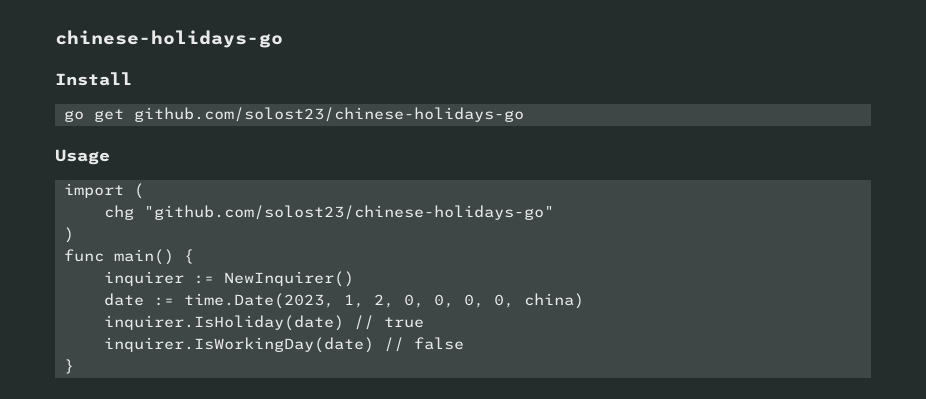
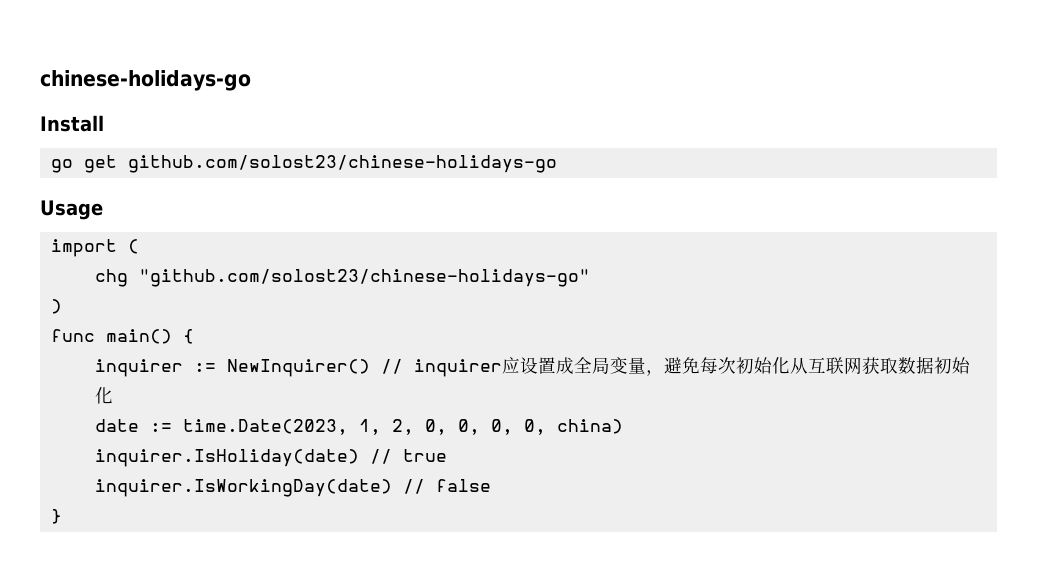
- inquirer := NewInquirer()
+ inquirer := NewInquirer() // inquirer应设置成全局变量，避免每次初始化从互联网获取数据初始化

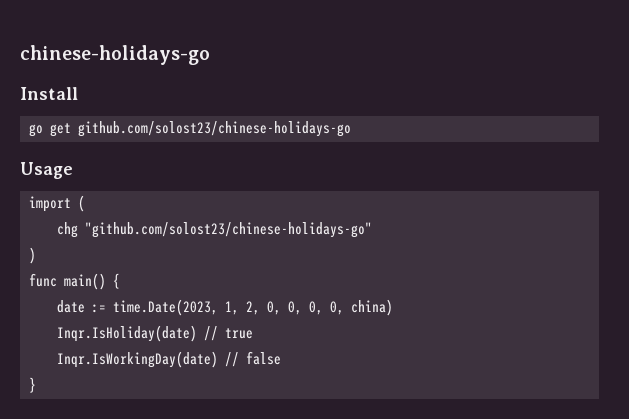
- inquirer := NewInquirer() // inquirer应设置成全局变量，避免每次初始化从互联网获取数据初始化
- inquirer.IsHoliday(date) // true
+ Inqr.IsHoliday(date) // true
- inquirer.IsWorkingDay(date) // false
+ Inqr.IsWorkingDay(date) // false

